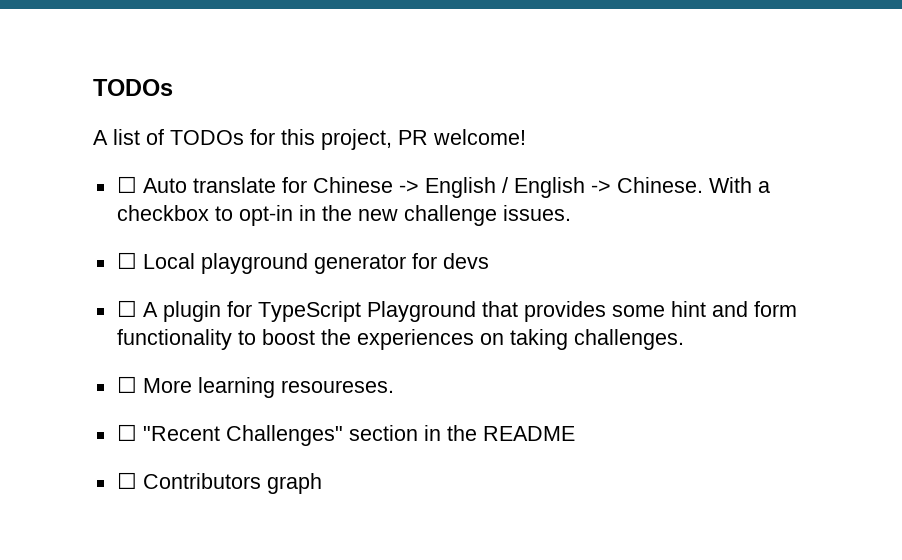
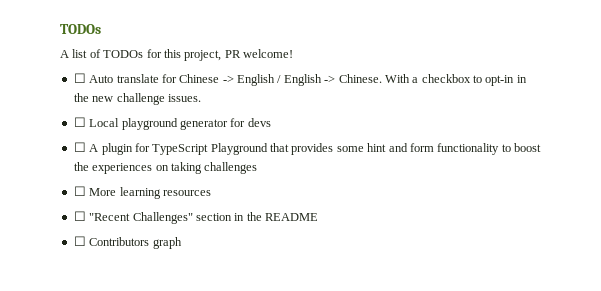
- ☐ A plugin for TypeScript Playground that provides some hint and form functionality to boost the experiences on taking challenges.
+ ☐ A plugin for TypeScript Playground that provides some hint and form functionality to boost the experiences on taking challenges
- ☐ More learning resoureses.
+ ☐ More learning resources

